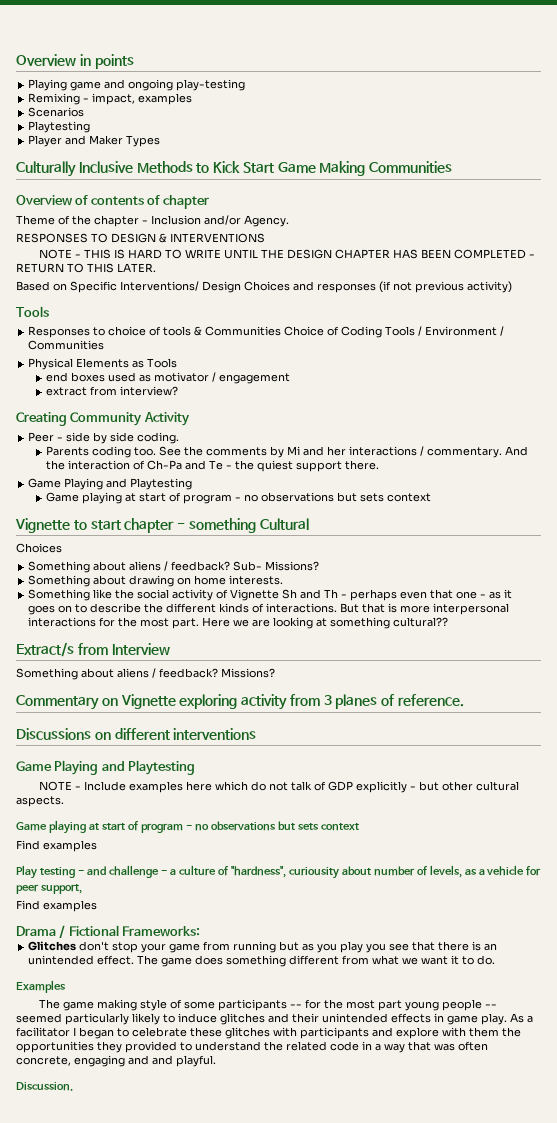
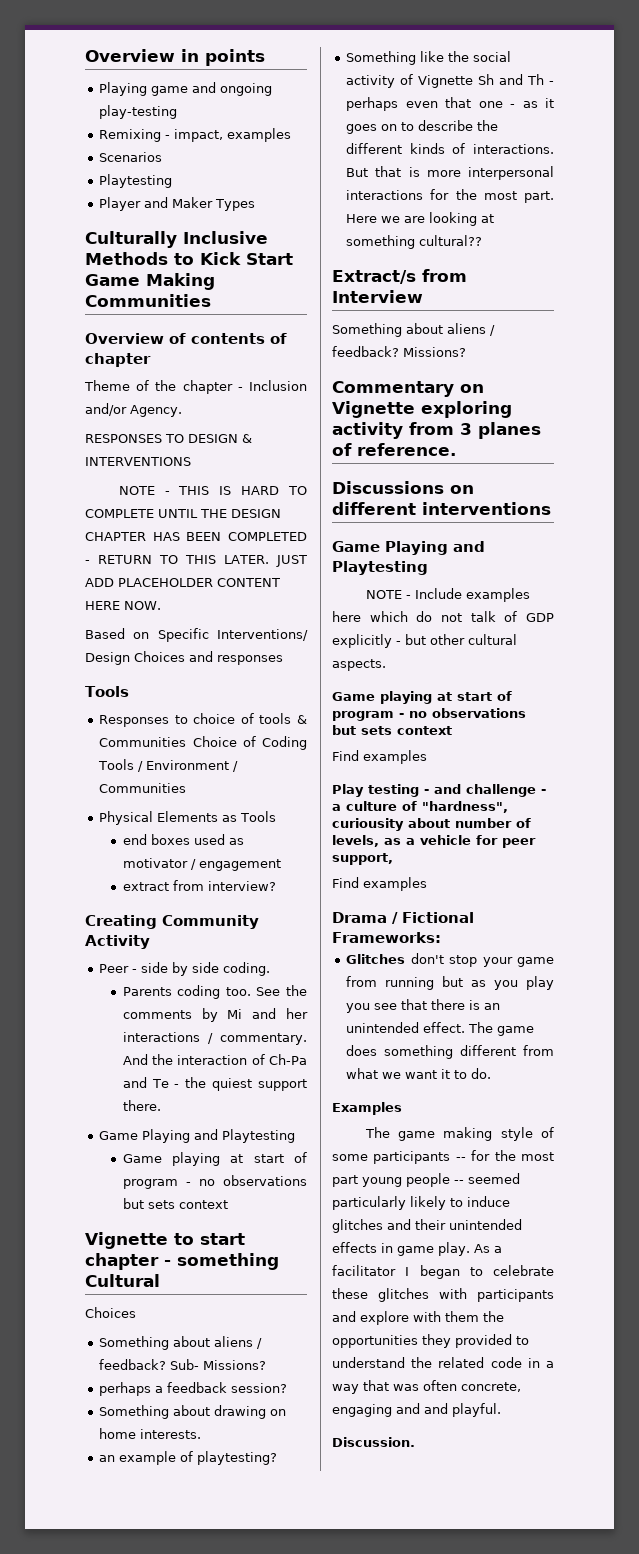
- NOTE - THIS IS HARD TO WRITE UNTIL THE DESIGN CHAPTER HAS BEEN COMPLETED - RETURN TO THIS LATER.
+ NOTE - THIS IS HARD TO COMPLETE UNTIL THE DESIGN CHAPTER HAS BEEN COMPLETED - RETURN TO THIS LATER. JUST ADD PLACEHOLDER CONTENT HERE NOW.
- Based on Specific Interventions/ Design Choices and responses (if not previous activity)
+ Based on Specific Interventions/ Design Choices and responses
+ perhaps a feedback session?
+ an example of playtesting?

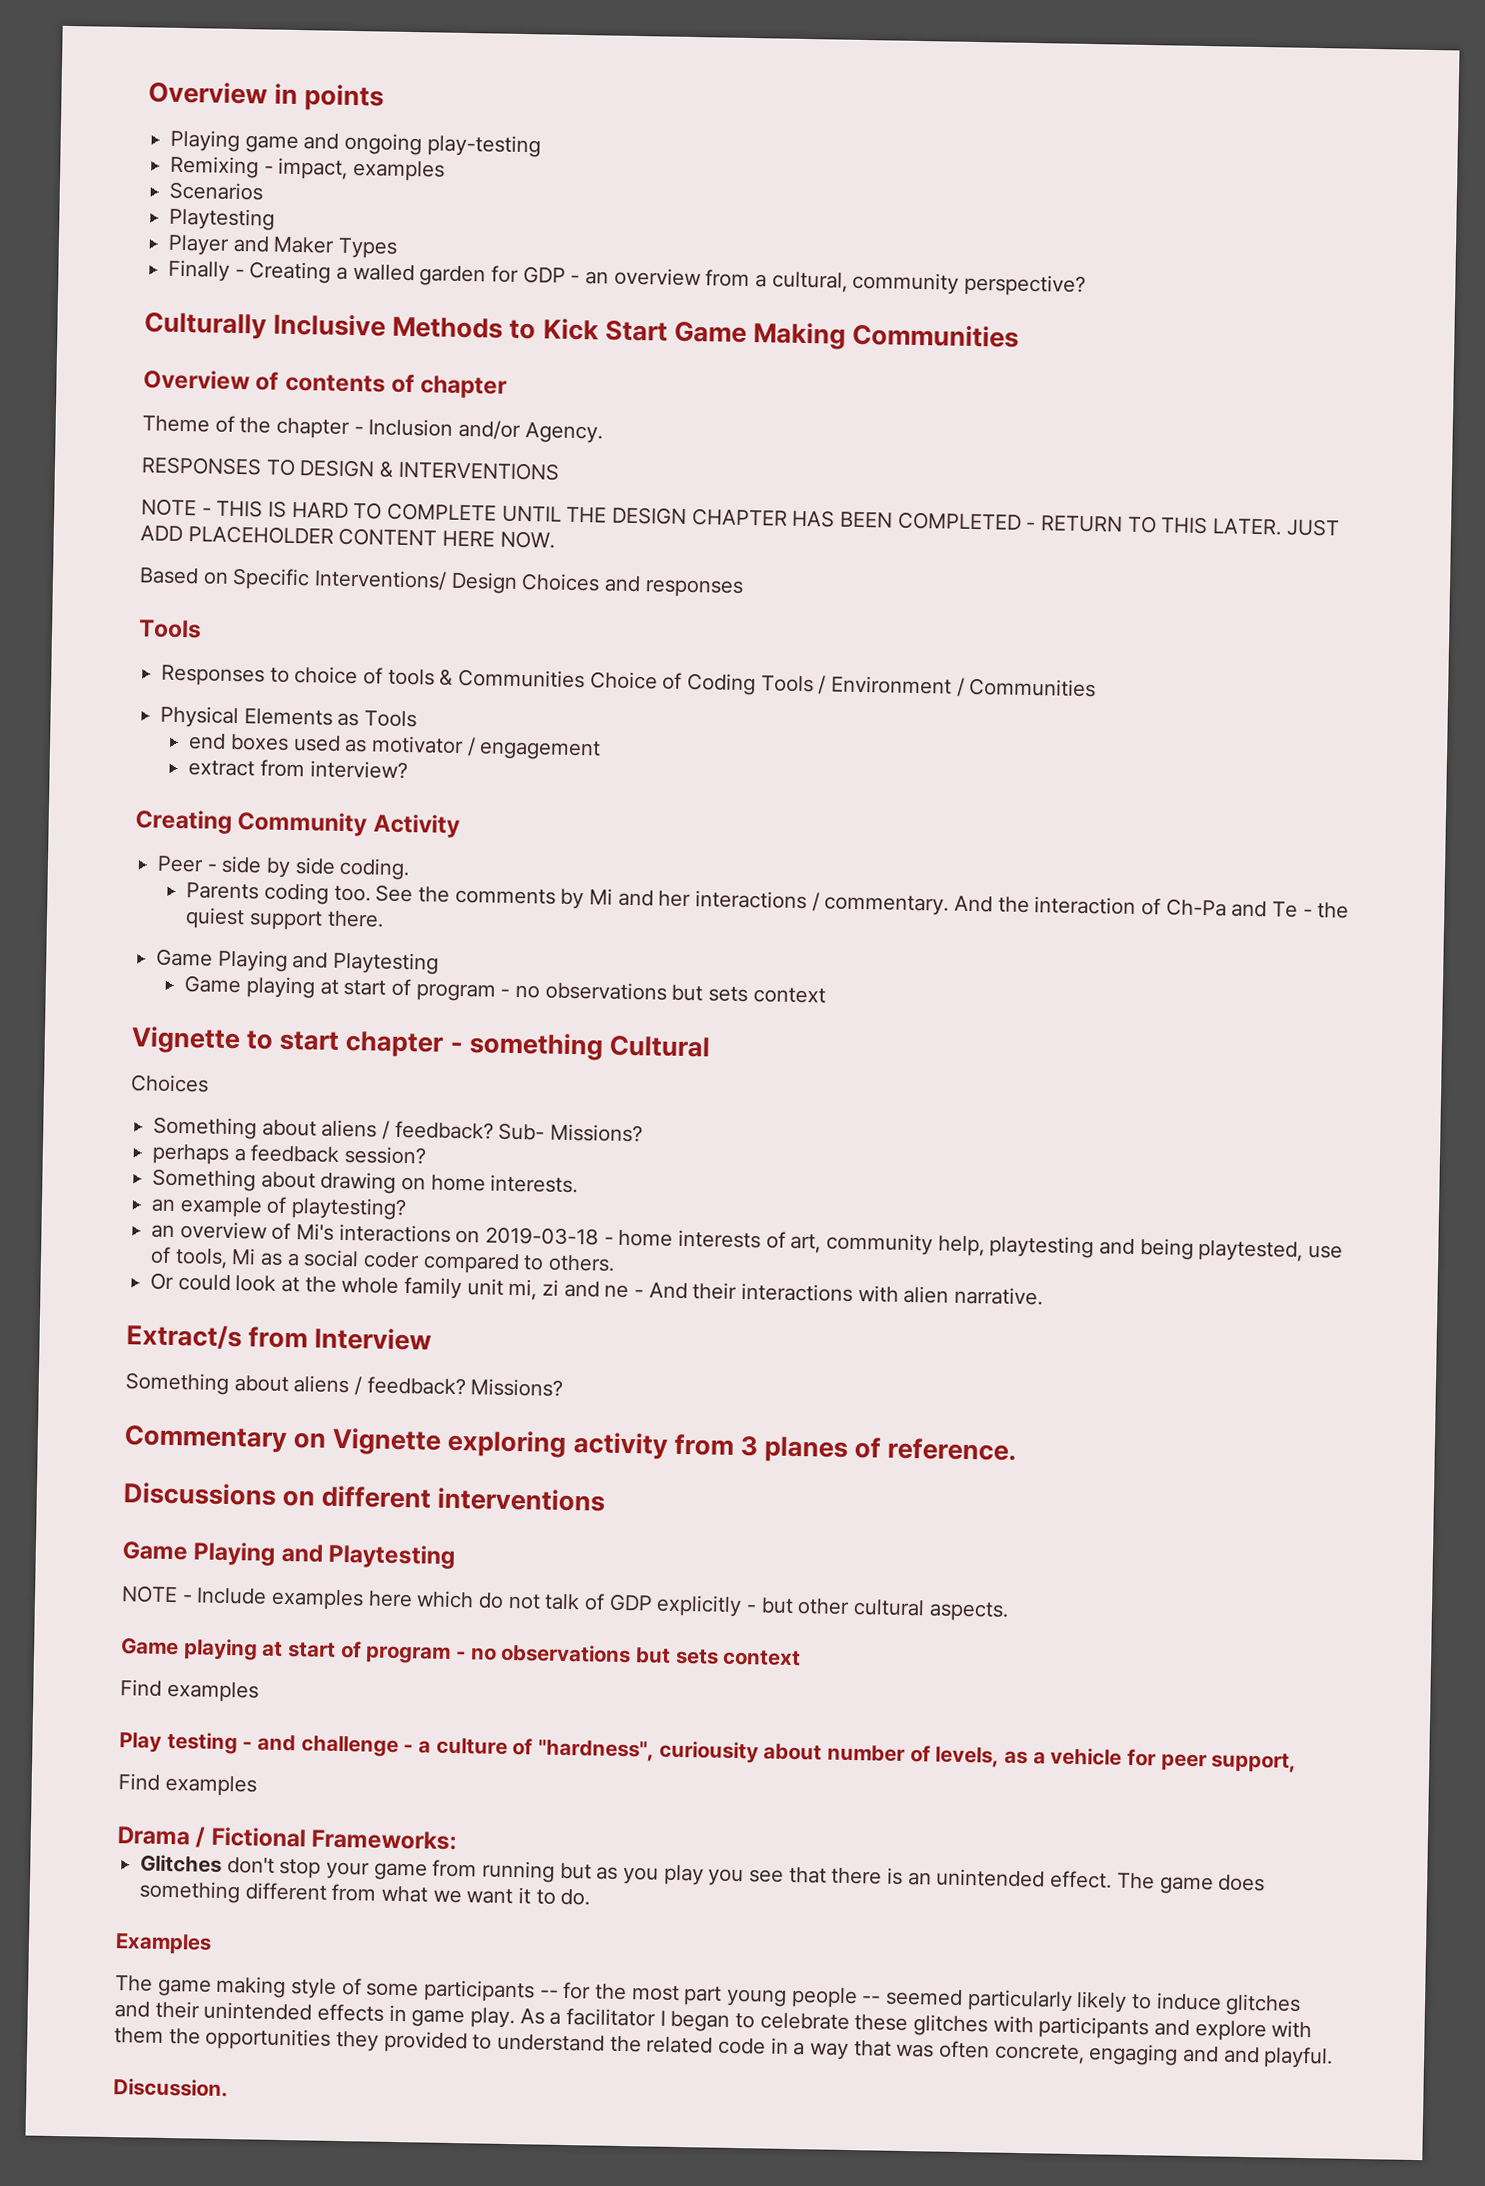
+ Finally - Creating a walled garden for GDP - an overview from a cultural, community perspective?
- Something like the social activity of Vignette Sh and Th - perhaps even that one - as it goes on to describe the different kinds of interactions. But that is more interpersonal interactions for the most part. Here we are looking at something cultural??
+ an overview of Mi's interactions on 2019-03-18 - home interests of art, community help, playtesting and being playtested, use of tools, Mi as a social coder compared to others.
+ Or could look at the whole family unit mi, zi and ne - And their interactions with alien narrative.

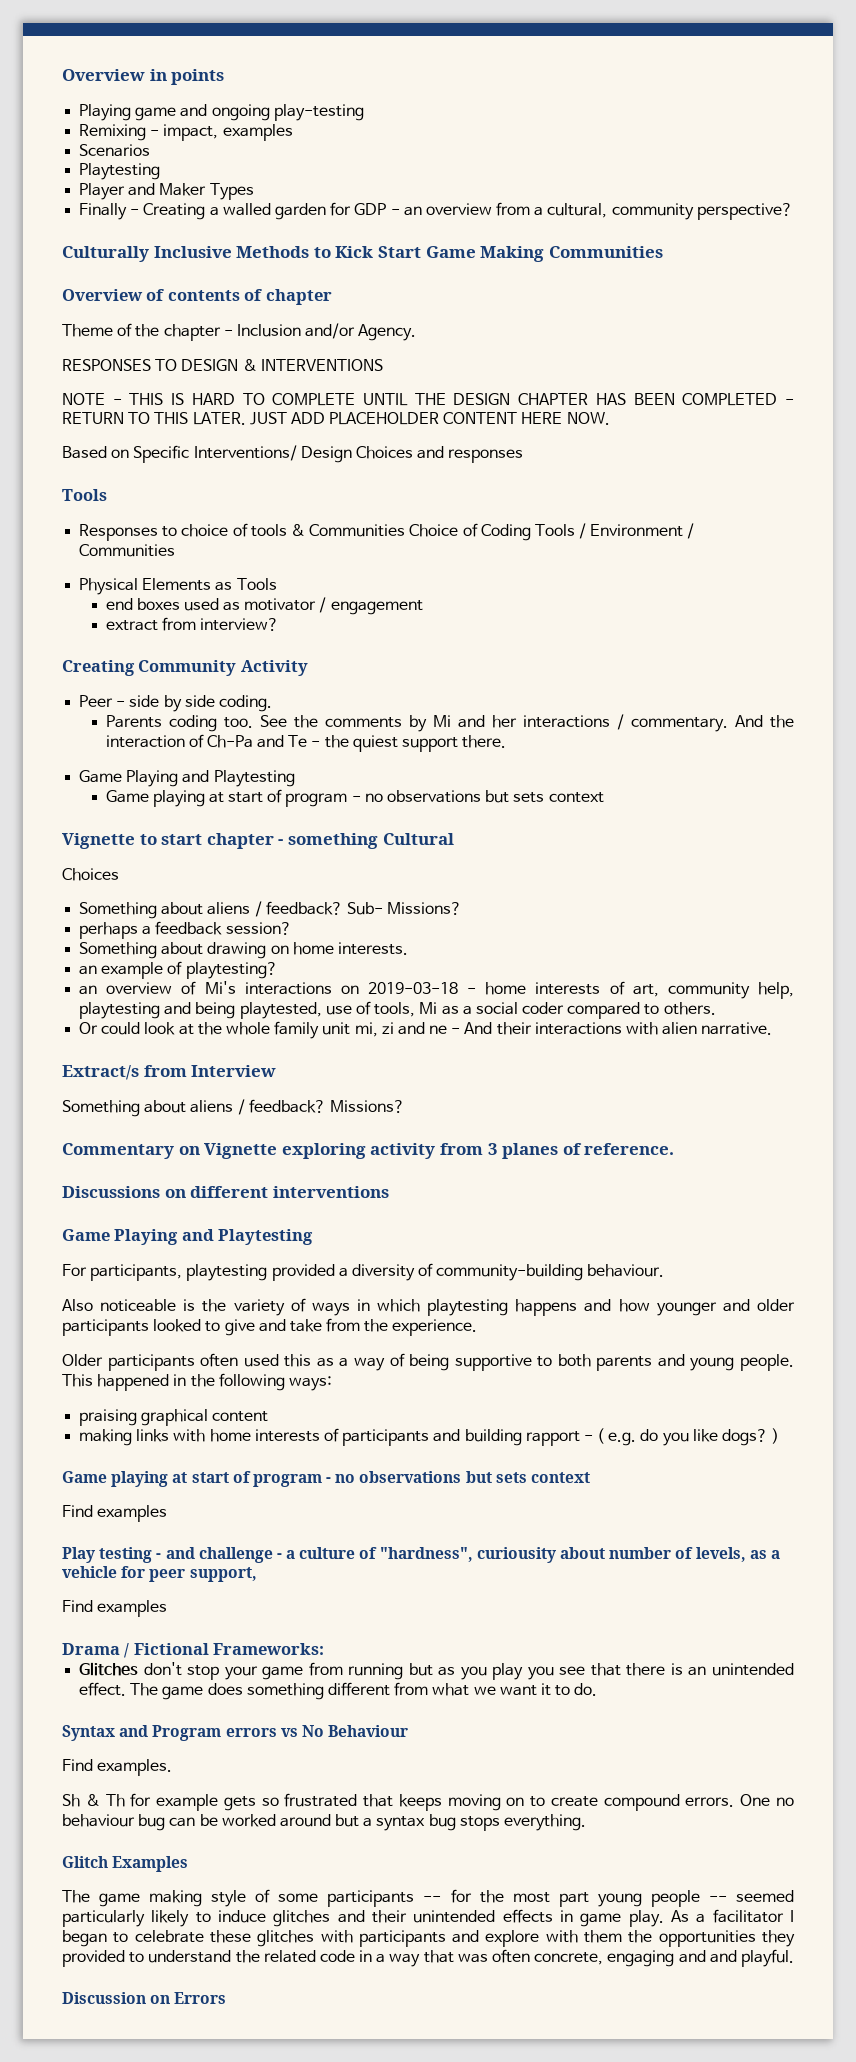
- NOTE - Include examples here which do not talk of GDP explicitly - but other cultural aspects.
+ For participants, playtesting provided a diversity of community-building behaviour.
+ Also noticeable is the variety of ways in which playtesting happens and how younger and older participants looked to give and take from the experience.
+ Older participants often used this as a way of being supportive to both parents and young people. This happened in the following ways:
+ praising graphical content
+ making links with home interests of participants and building rapport - ( e.g. do you like dogs? )
- Examples
+ Syntax and Program errors vs No Behaviour
+ Find examples.
+ Sh & Th for example gets so frustrated that keeps moving on to create compound errors. One no behaviour bug can be worked around but a syntax bug stops everything.
+ Glitch Examples
- Discussion.
+ Discussion on Errors

